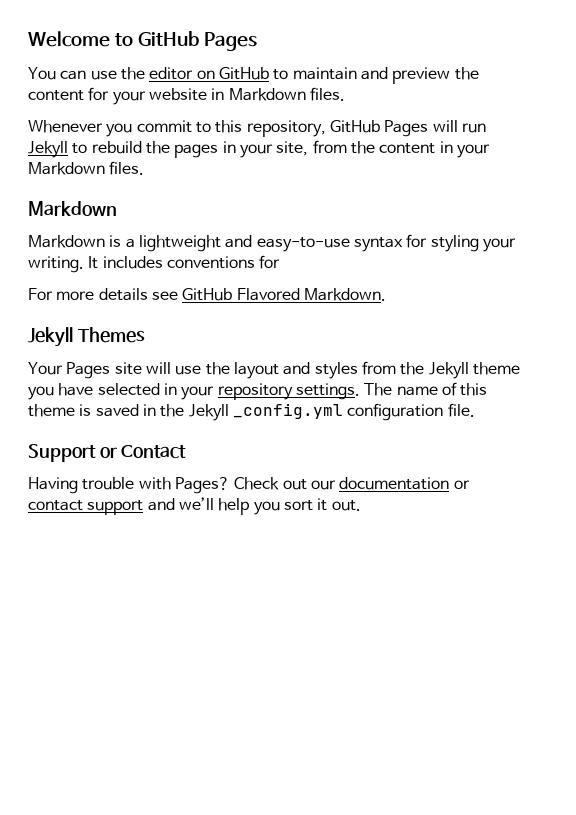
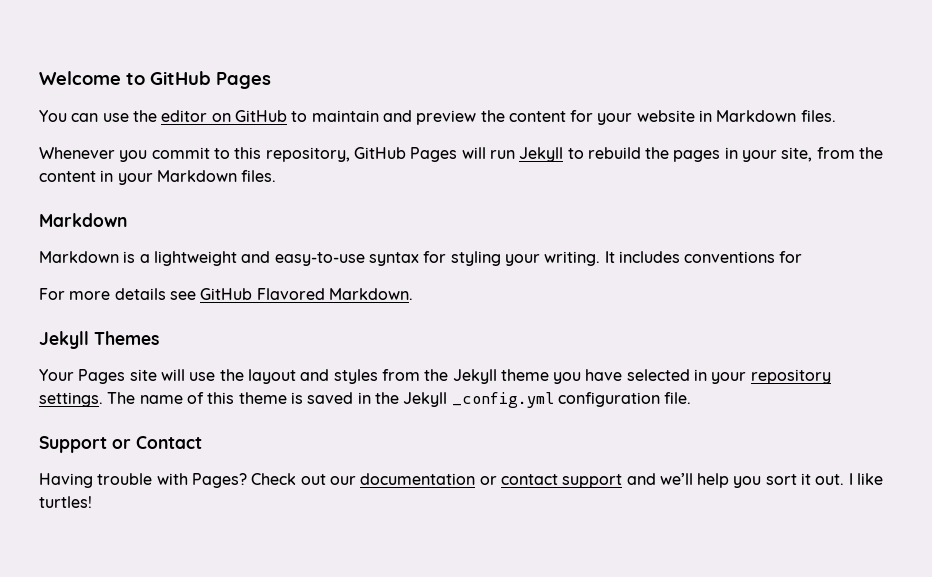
+ I like turtles!

